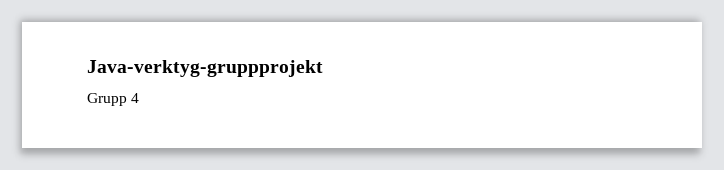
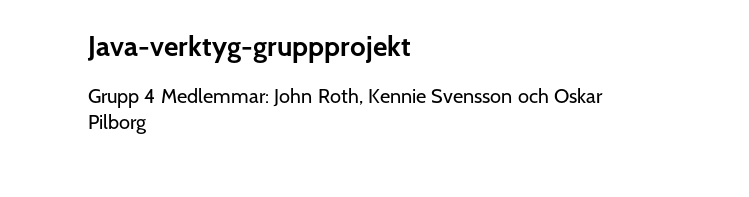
- Grupp 4
+ Grupp 4 Medlemmar: John Roth, Kennie Svensson och Oskar Pilborg

